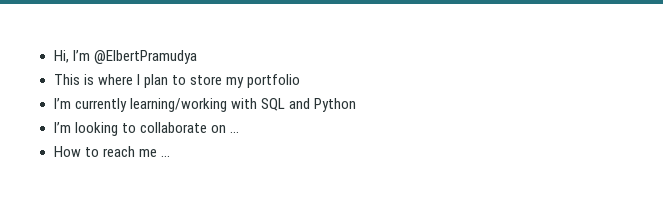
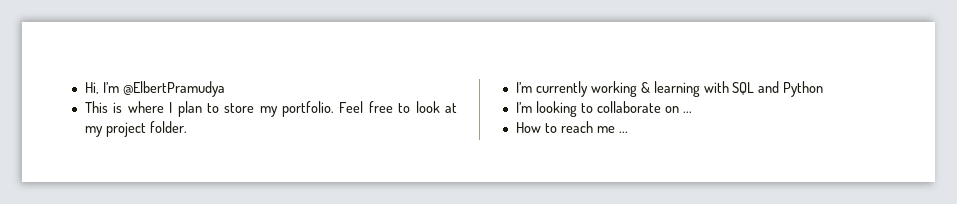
- This is where I plan to store my portfolio
+ This is where I plan to store my portfolio. Feel free to look at my project folder.
- I’m currently learning/working with SQL and Python
+ I’m currently working & learning with SQL and Python

